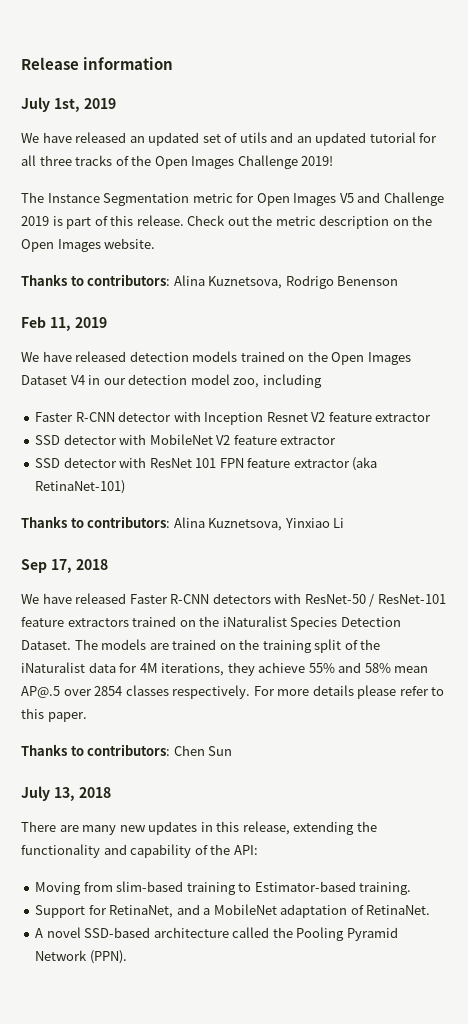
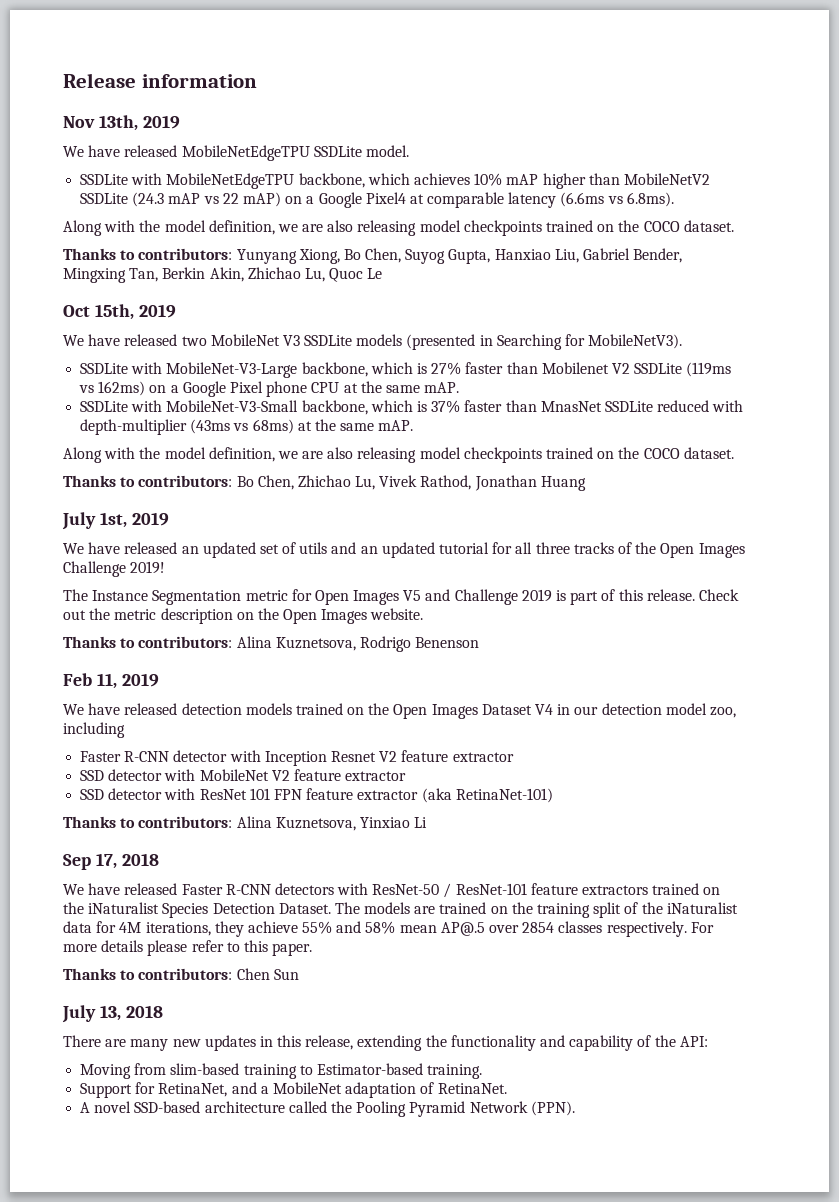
+ Nov 13th, 2019
+ We have released MobileNetEdgeTPU SSDLite model.
+ SSDLite with MobileNetEdgeTPU backbone, which achieves 10% mAP higher than MobileNetV2 SSDLite (24.3 mAP vs 22 mAP) on a Google Pixel4 at comparable latency (6.6ms vs 6.8ms).
+ Along with the model definition, we are also releasing model checkpoints trained on the COCO dataset.
+ Thanks to contributors: Yunyang Xiong, Bo Chen, Suyog Gupta, Hanxiao Liu, Gabriel Bender, Mingxing Tan, Berkin Akin, Zhichao Lu, Quoc Le
+ Oct 15th, 2019
+ We have released two MobileNet V3 SSDLite models (presented in Searching for MobileNetV3).
+ SSDLite with MobileNet-V3-Large backbone, which is 27% faster than Mobilenet V2 SSDLite (119ms vs 162ms) on a Google Pixel phone CPU at the same mAP.
+ SSDLite with MobileNet-V3-Small backbone, which is 37% faster than MnasNet SSDLite reduced with depth-multiplier (43ms vs 68ms) at the same mAP.
+ Along with the model definition, we are also releasing model checkpoints trained on the COCO dataset.
+ Thanks to contributors: Bo Chen, Zhichao Lu, Vivek Rathod, Jonathan Huang

